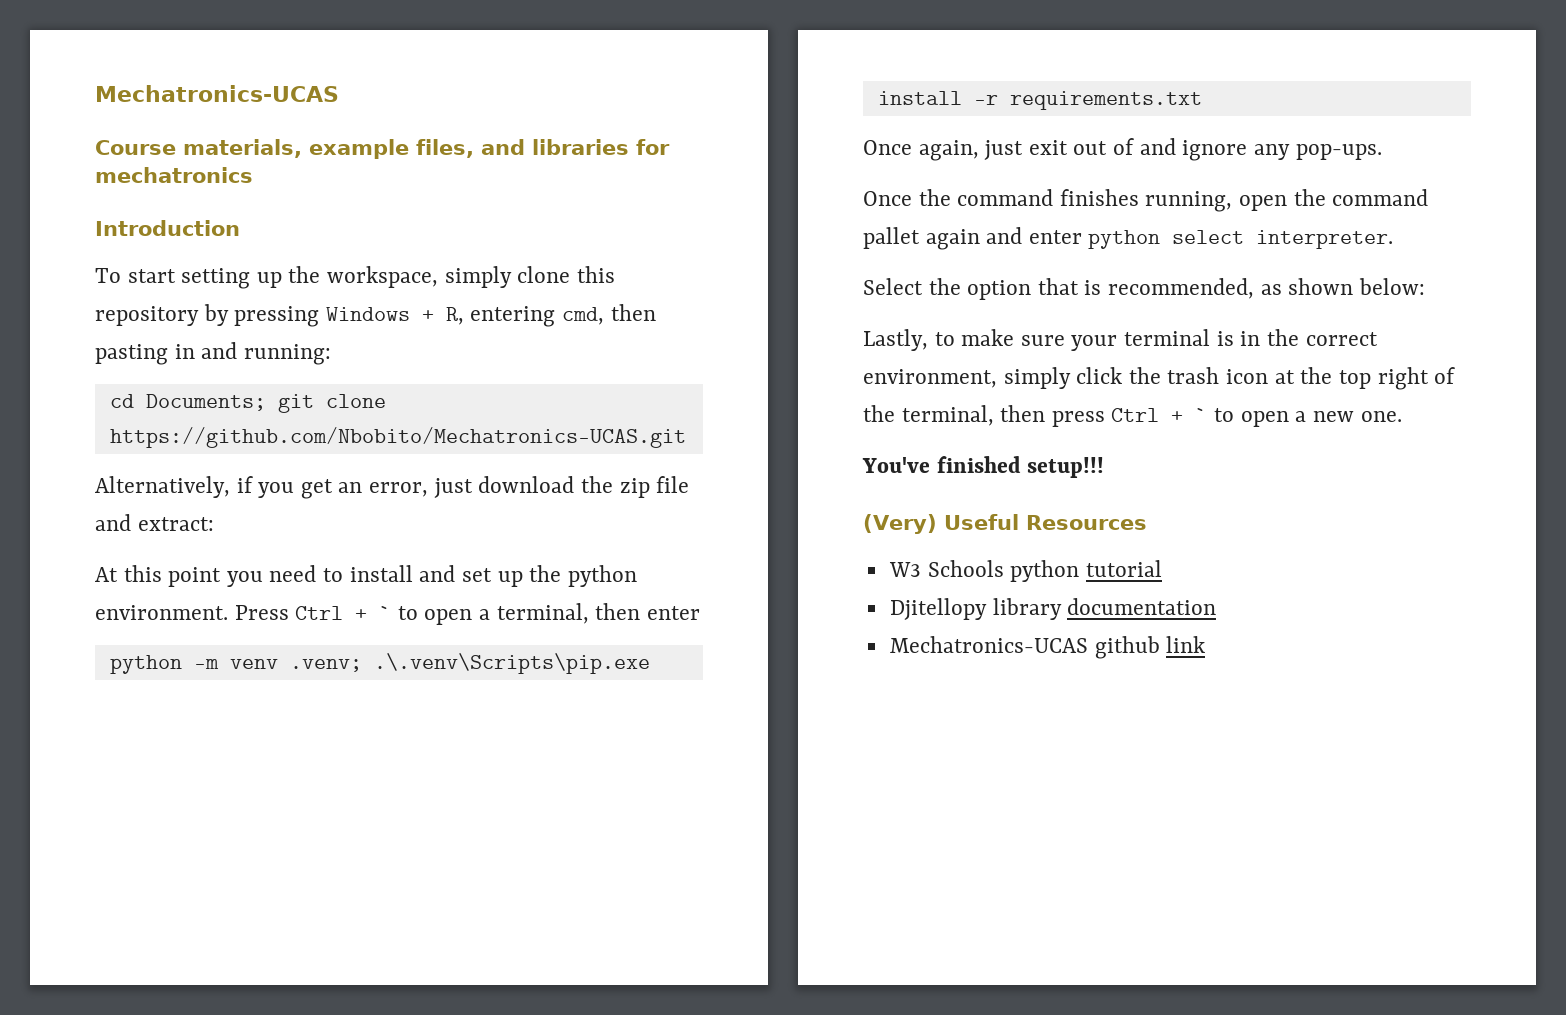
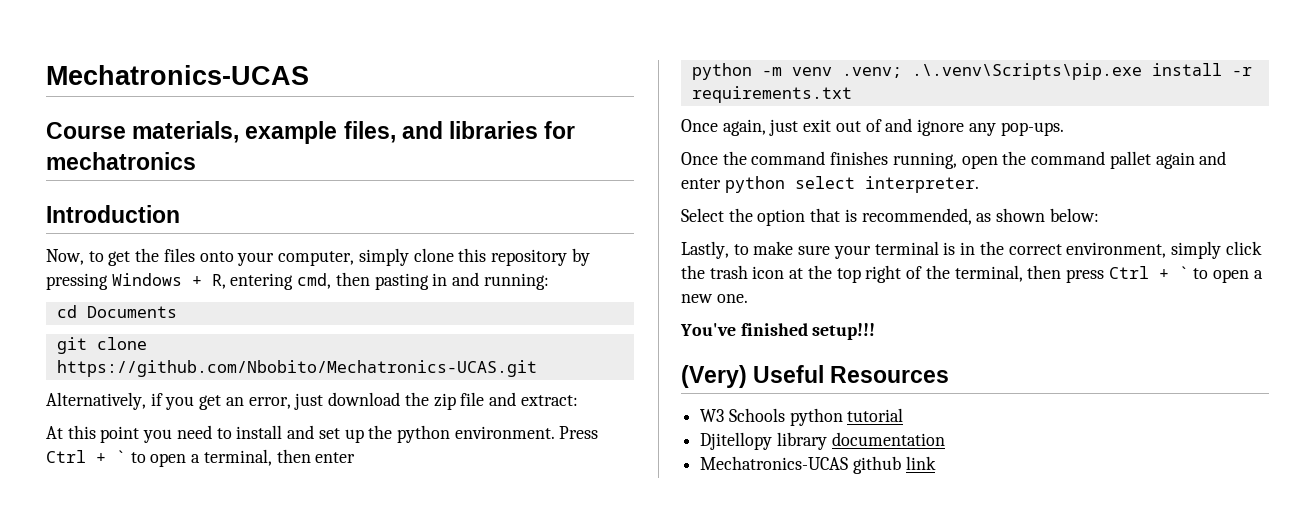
- To start setting up the workspace, simply clone this repository by pressing Windows + R, entering cmd, then pasting in and running:
+ Now, to get the files onto your computer, simply clone this repository by pressing Windows + R, entering cmd, then pasting in and running:
- cd Documents; git clone https://github.com/Nbobito/Mechatronics-UCAS.git
+ cd Documents
+ git clone https://github.com/Nbobito/Mechatronics-UCAS.git

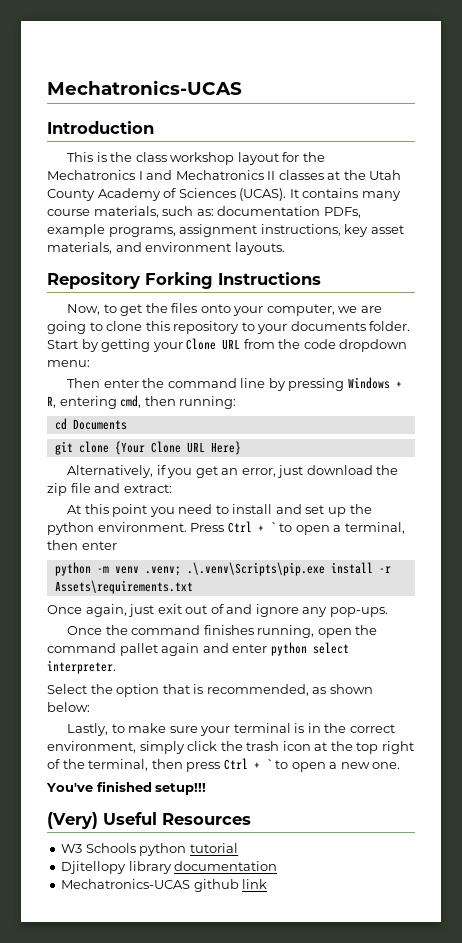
- Course materials, example files, and libraries for mechatronics
  Introduction
+ This is the class workshop layout for the Mechatronics I and Mechatronics II classes at the Utah County Academy of Sciences (UCAS). It contains many course materials, such as: documentation PDFs, example programs, assignment instructions, key asset materials, and environment layouts.
+ Repository Forking Instructions
- Now, to get the files onto your computer, simply clone this repository by pressing Windows + R, entering cmd, then pasting in and running:
+ Now, to get the files onto your computer, we are going to clone this repository to your documents folder. Start by getting your Clone URL from the code dropdown menu:
+ Then enter the command line by pressing Windows + R, entering cmd, then running:
- git clone https://github.com/Nbobito/Mechatronics-UCAS.git
+ git clone {Your Clone URL Here}
- python -m venv .venv; .\.venv\Scripts\pip.exe install -r requirements.txt
+ python -m venv .venv; .\.venv\Scripts\pip.exe install -r Assets\requirements.txt

